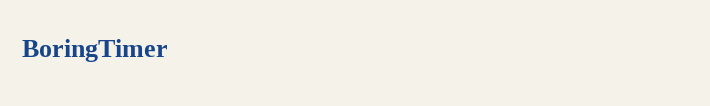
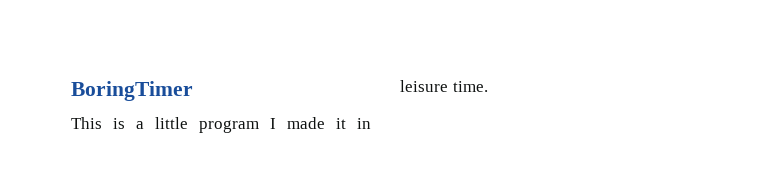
+ This is a little program I made it in leisure time.

